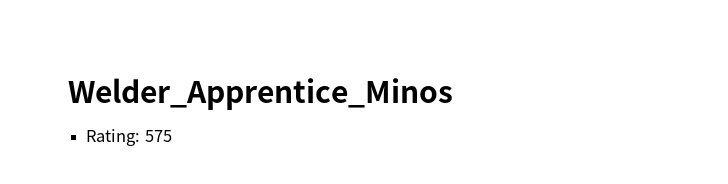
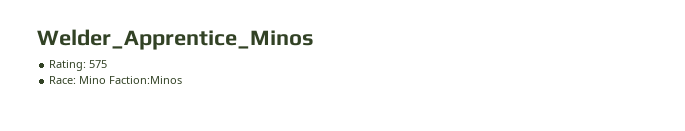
+ Race: Mino Faction:Minos

